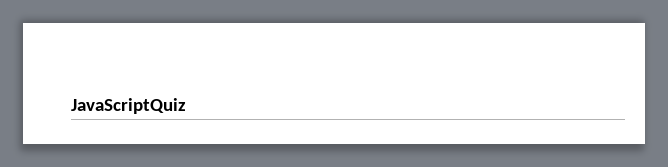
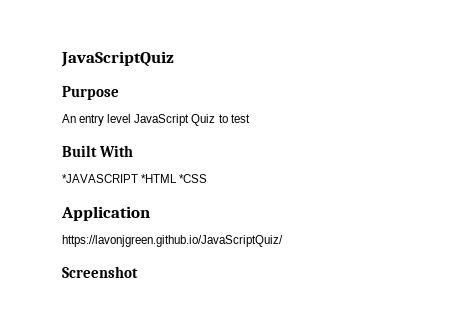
+ Purpose
+ An entry level JavaScript Quiz to test
+ Built With
+ *JAVASCRIPT *HTML *CSS
+ Application
+ https://lavonjgreen.github.io/JavaScriptQuiz/
+ Screenshot

